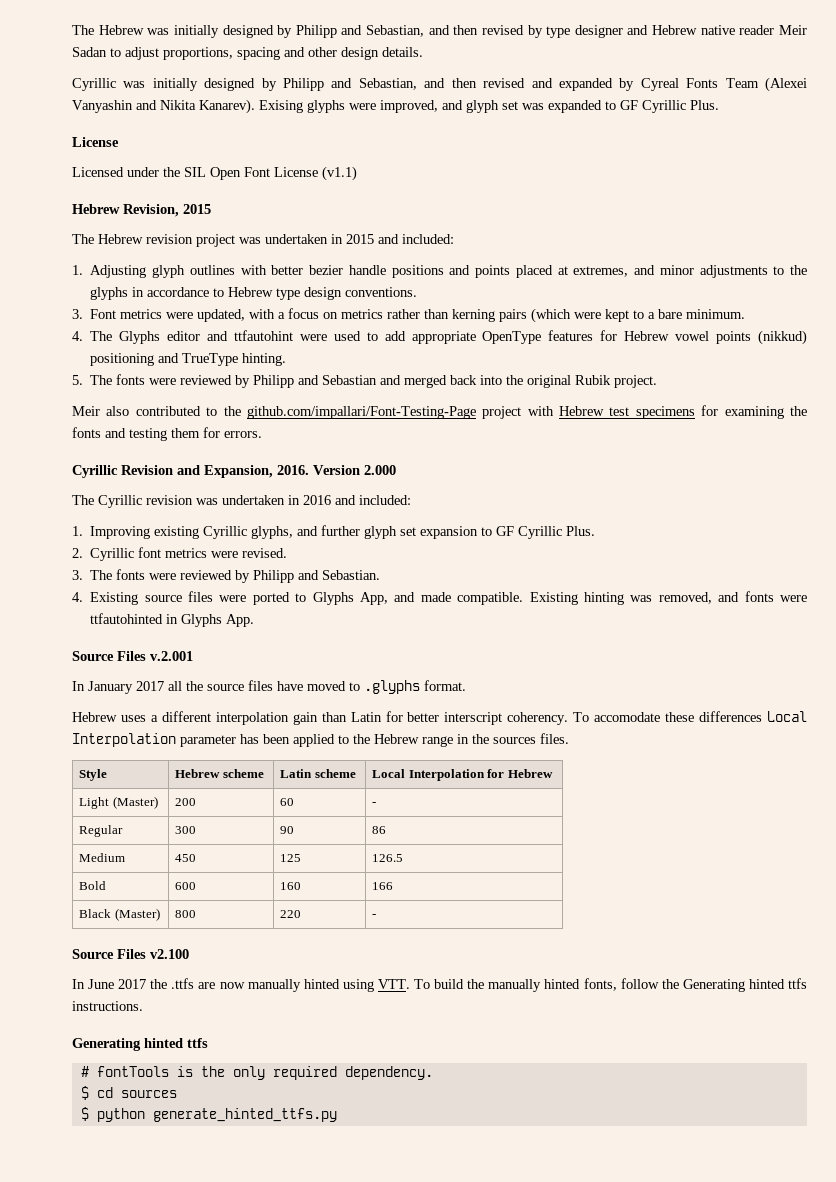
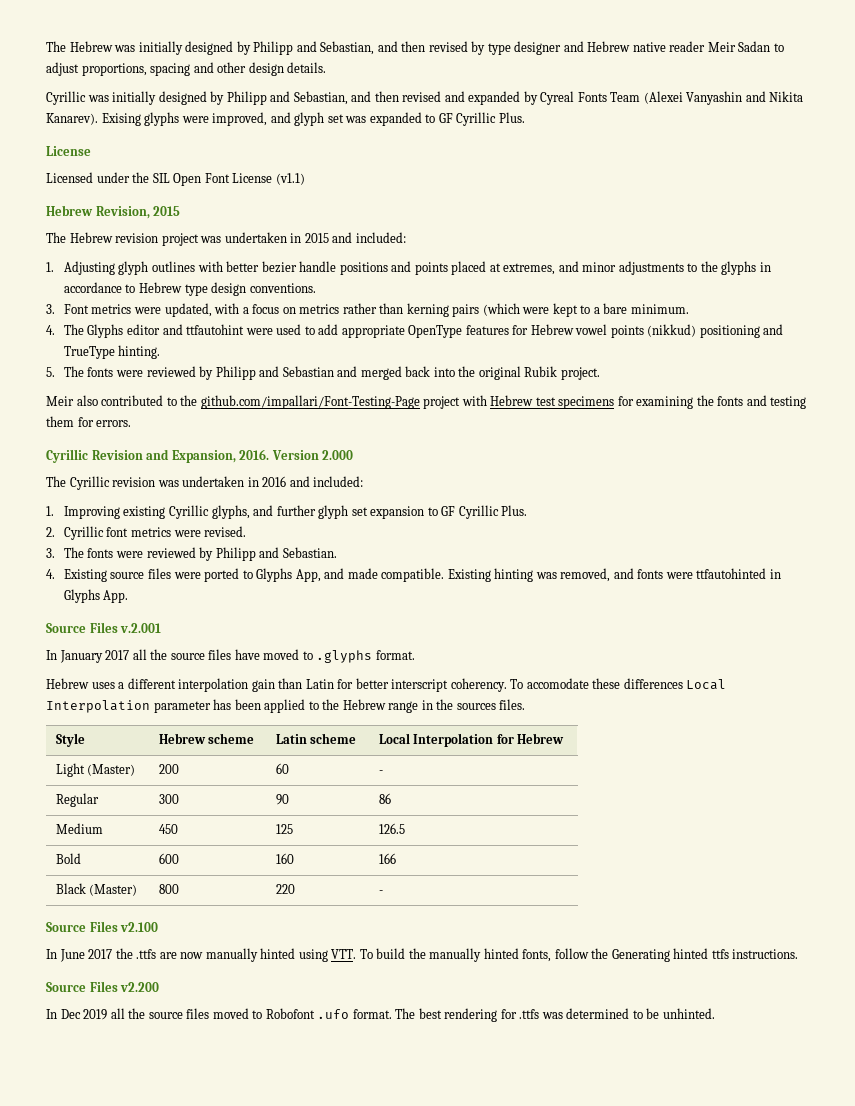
  In June 2017 the .ttfs are now manually hinted using VTT. To build the manually hinted fonts, follow the Generating hinted ttfs instructions.
- Generating hinted ttfs
- # fontTools is the only required dependency.
- $ cd sources
- $ python generate_hinted_ttfs.py
+ Source Files v2.200
+ In Dec 2019 all the source files moved to Robofont .ufo format. The best rendering for .ttfs was determined to be unhinted.

